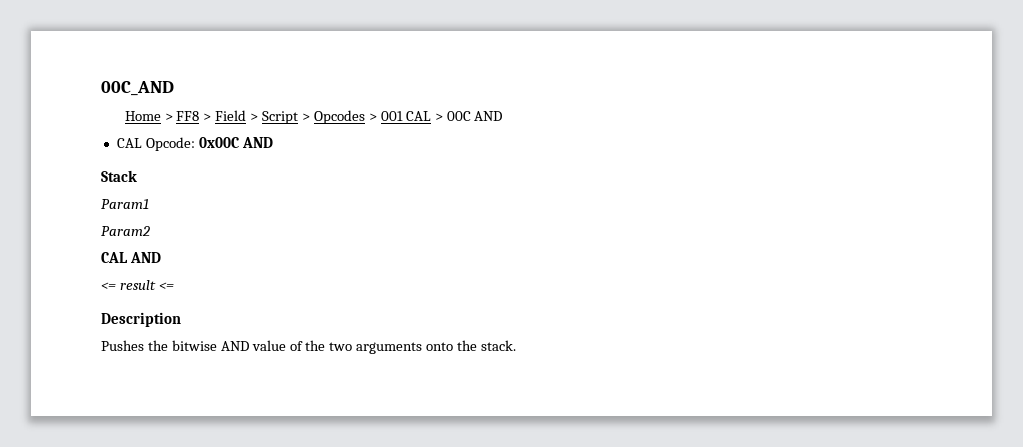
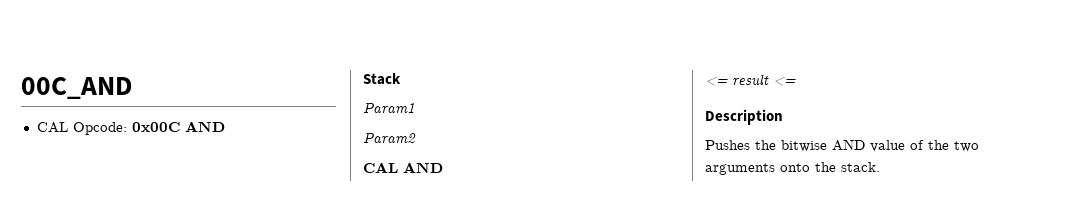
- Home > FF8 > Field > Script > Opcodes > 001 CAL > 00C AND

